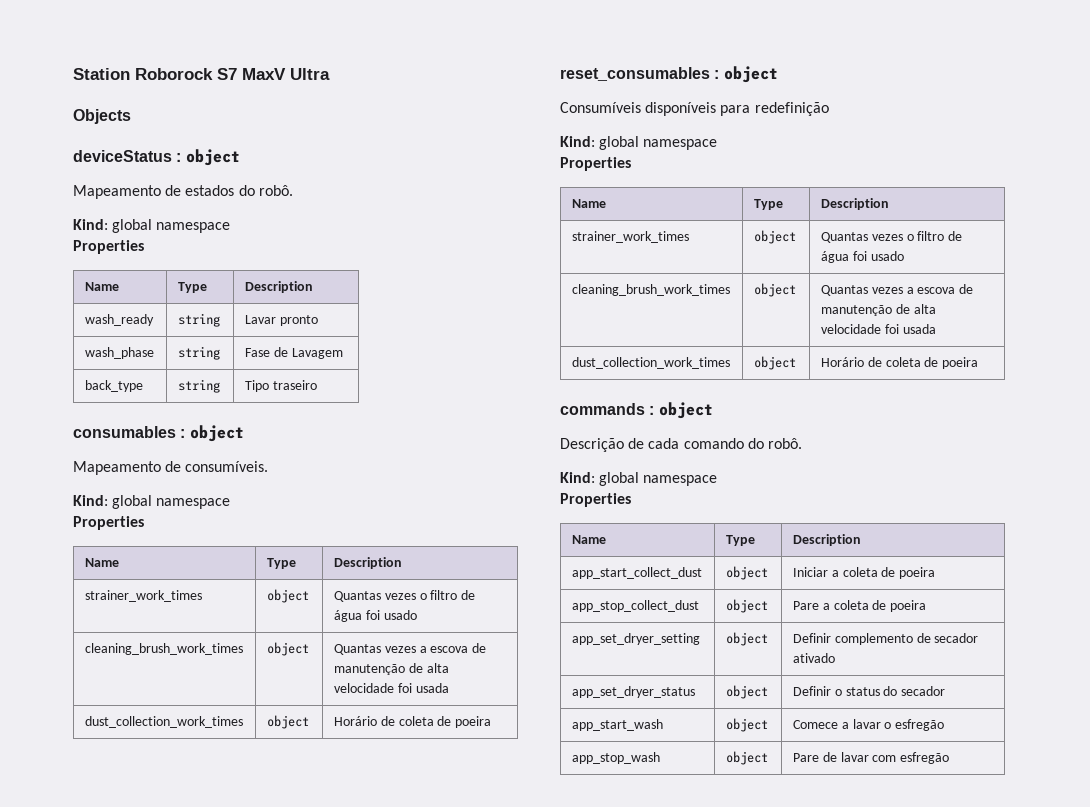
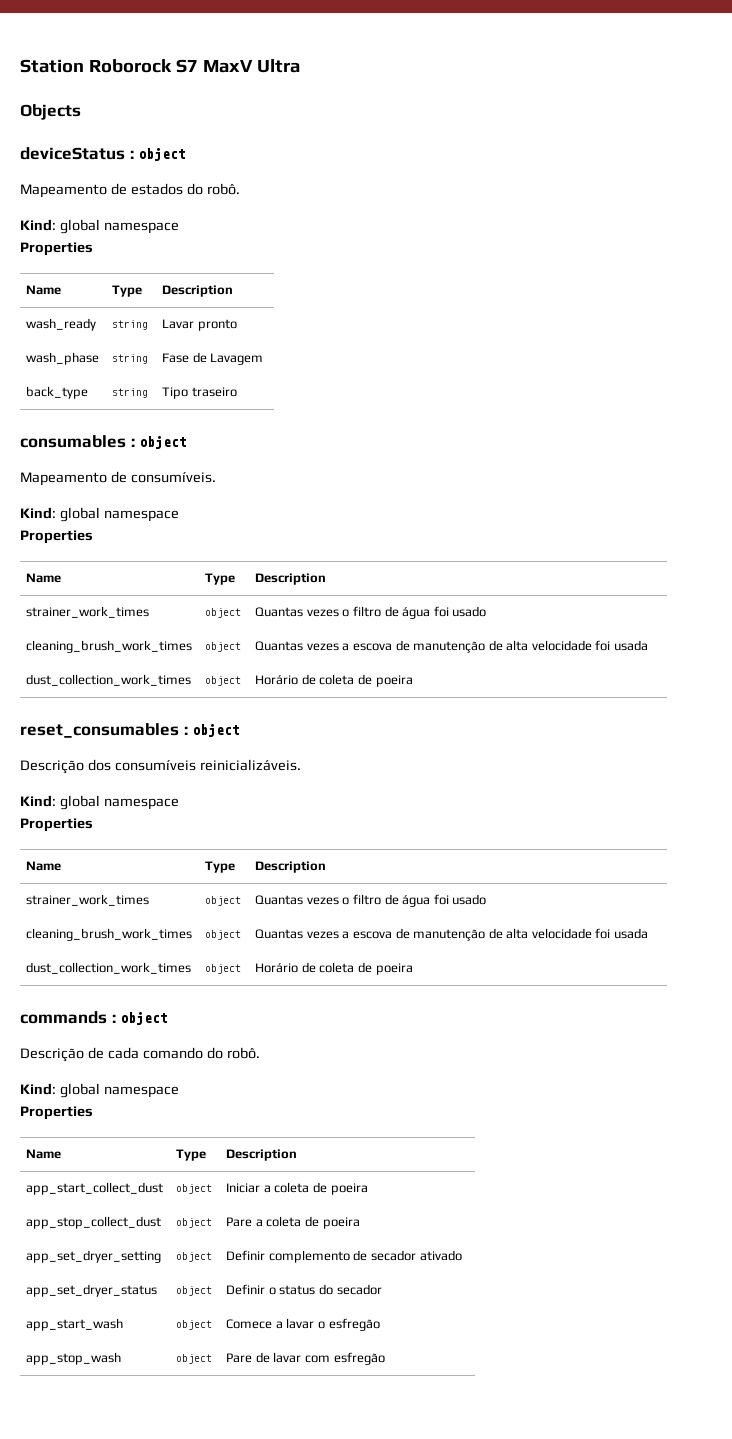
- Consumíveis disponíveis para redefinição
+ Descrição dos consumíveis reinicializáveis.

